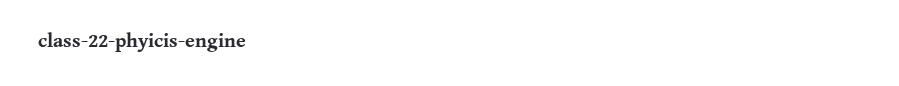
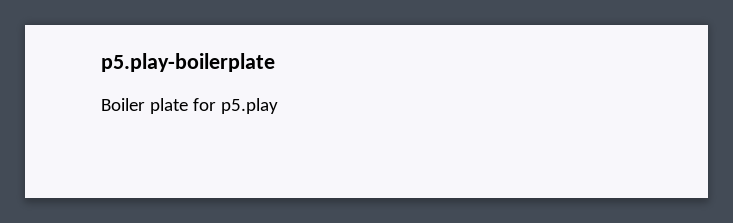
- class-22-phyicis-engine
+ p5.play-boilerplate
+ Boiler plate for p5.play

